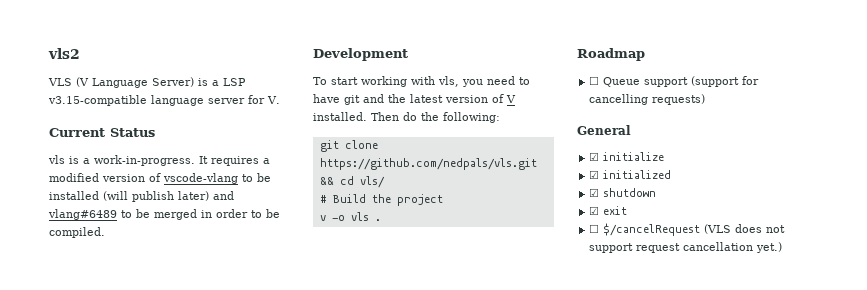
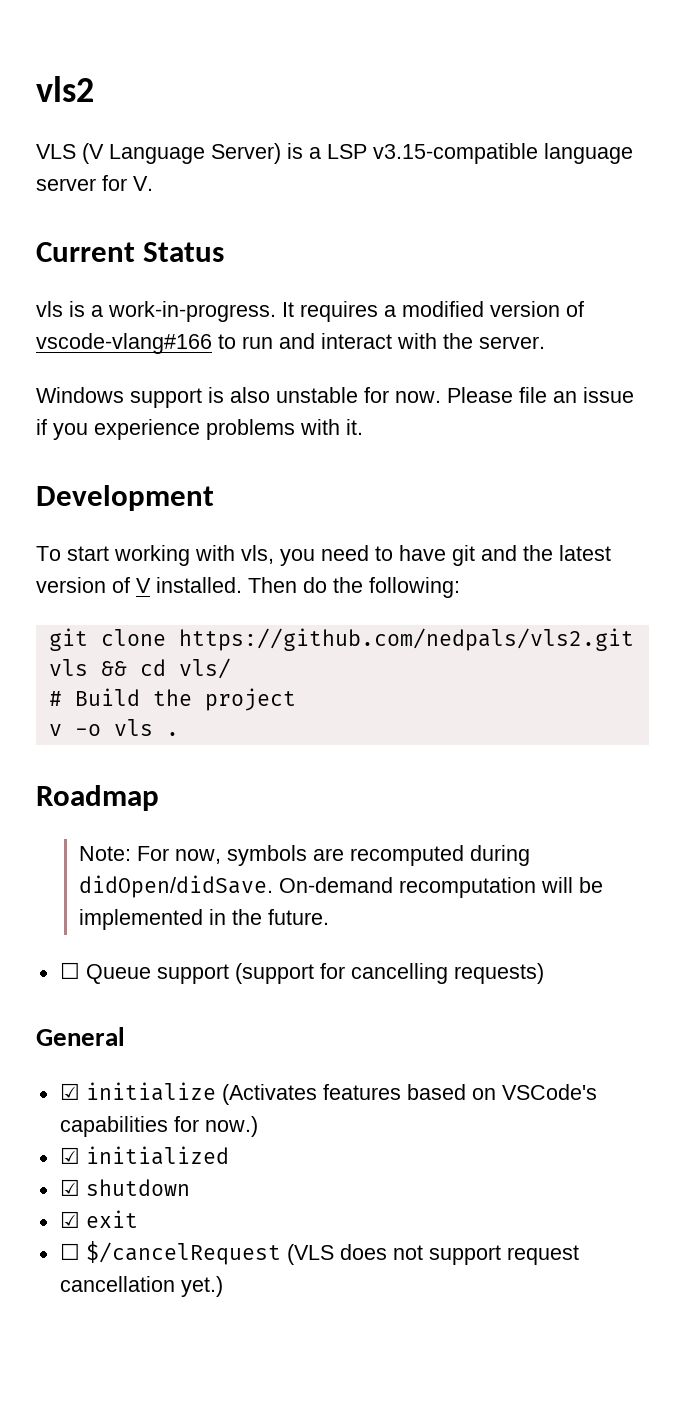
- It requires a modified version of vscode-vlang to be installed (will publish later) and vlang#6489 to be merged in order to be compiled.
+ It requires a modified version of vscode-vlang#166 to run and interact with the server.
+ Windows support is also unstable for now. Please file an issue if you experience problems with it.
- git clone https://github.com/nedpals/vls.git && cd vls/
+ git clone https://github.com/nedpals/vls2.git vls && cd vls/
+ Note: For now, symbols are recomputed during didOpen/didSave. On-demand recomputation will be implemented in the future.
- ☑ initialize
+ ☑ initialize (Activates features based on VSCode's capabilities for now.)

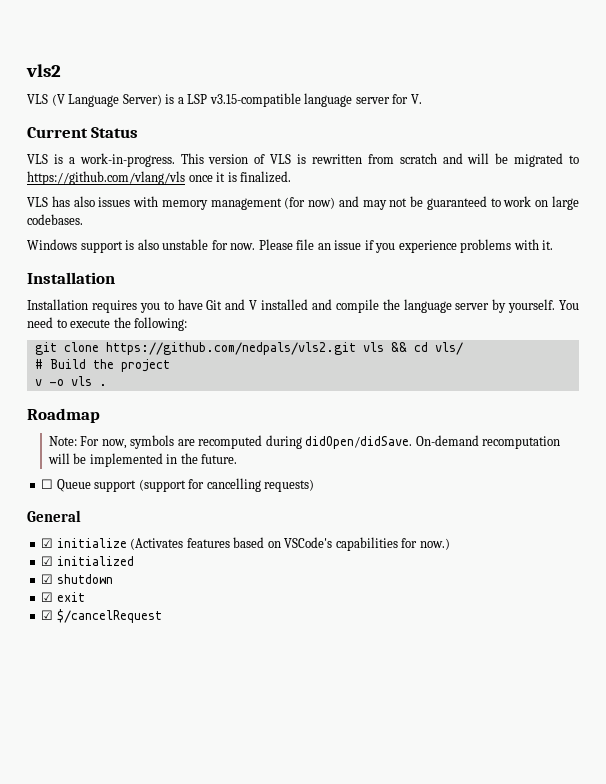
- vls is a work-in-progress.
+ VLS is a work-in-progress.
- It requires a modified version of vscode-vlang#166 to run and interact with the server.
+ This version of VLS is rewritten from scratch and will be migrated to https://github.com/vlang/vls once it is finalized.
+ VLS has also issues with memory management (for now) and may not be guaranteed to work on large codebases.
  Please file an issue if you experience problems with it.
- Development
- To start working with vls, you need to have git and the latest version of V installed. Then do the following:
+ Installation
+ Installation requires you to have Git and V installed and compile the language server by yourself. You need to execute the following:
- ☐ $/cancelRequest (VLS does not support request cancellation yet.)
+ ☑ $/cancelRequest

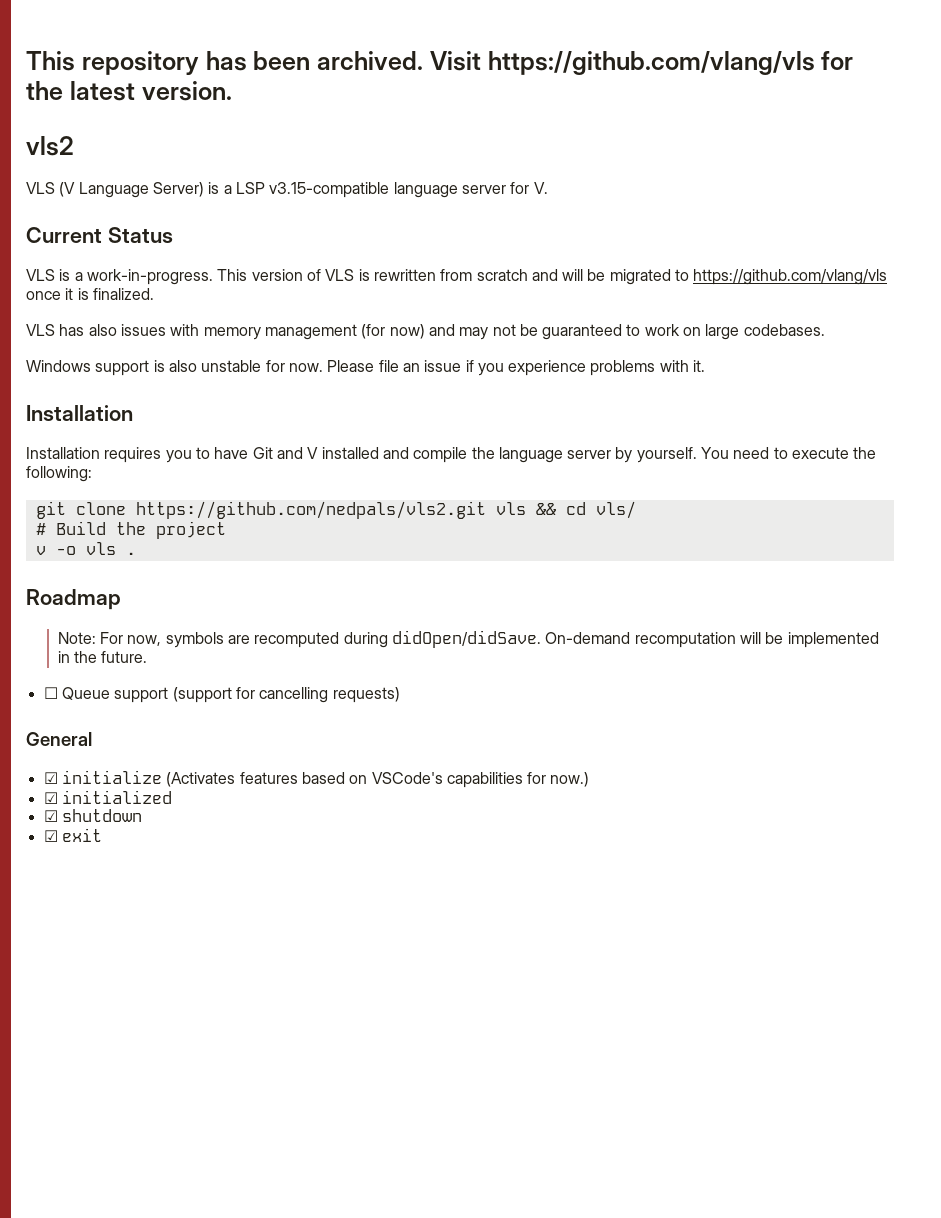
+ This repository has been archived. Visit https://github.com/vlang/vls for the latest version.
- ☑ $/cancelRequest

